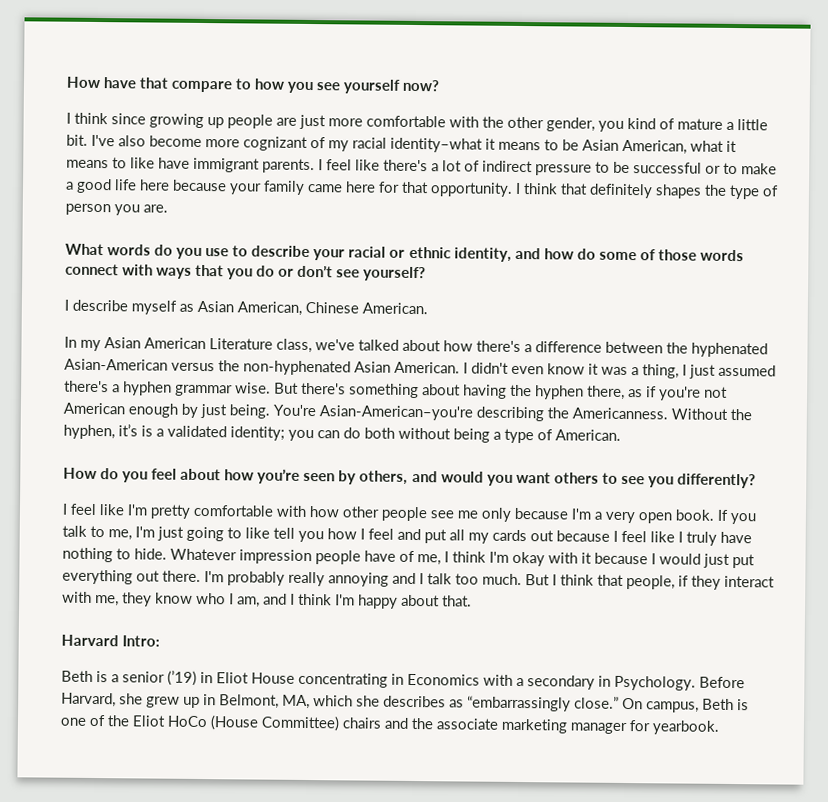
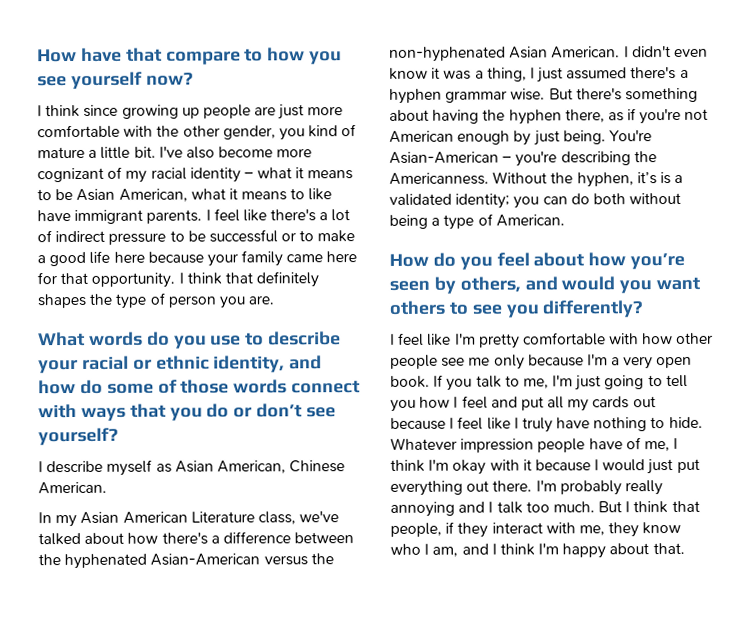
- I've also become more cognizant of my racial identity–what it means to be Asian American, what it means to like have immigrant parents.
+ I've also become more cognizant of my racial identity – what it means to be Asian American, what it means to like have immigrant parents.
- You're Asian-American–you're describing the Americanness.
+ You're Asian-American – you're describing the Americanness.
- If you talk to me, I'm just going to like tell you how I feel and put all my cards out because I feel like I truly have nothing to hide.
+ If you talk to me, I'm just going to tell you how I feel and put all my cards out because I feel like I truly have nothing to hide.
- Harvard Intro:
- Beth is a senior (’19) in Eliot House concentrating in Economics with a secondary in Psychology. Before Harvard, she grew up in Belmont, MA, which she describes as “embarrassingly close.” On campus, Beth is one of the Eliot HoCo (House Committee) chairs and the associate marketing manager for yearbook.

